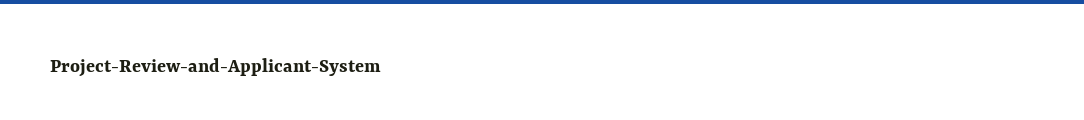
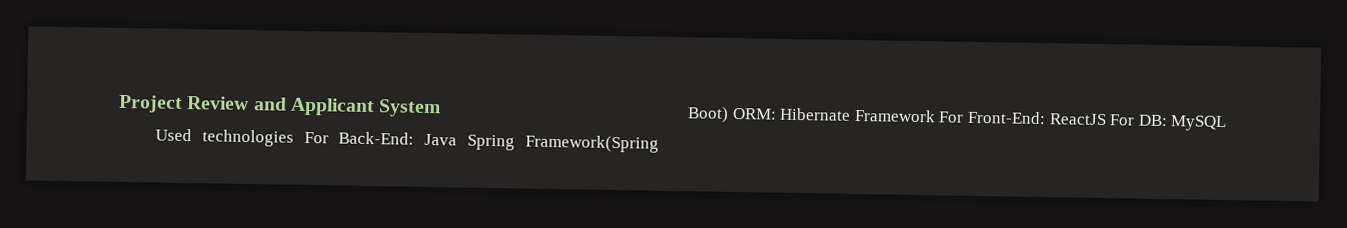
- Project-Review-and-Applicant-System
+ Project Review and Applicant System
+ Used technologies For Back-End: Java Spring Framework(Spring Boot) ORM: Hibernate Framework For Front-End: ReactJS For DB: MySQL

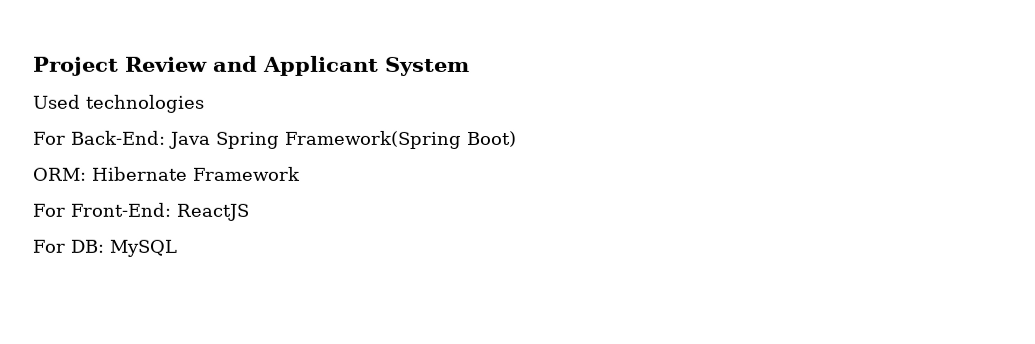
- Used technologies For Back-End: Java Spring Framework(Spring Boot) ORM: Hibernate Framework For Front-End: ReactJS For DB: MySQL
+ Used technologies
+ For Back-End: Java Spring Framework(Spring Boot)
+ ORM: Hibernate Framework
+ For Front-End: ReactJS
+ For DB: MySQL

